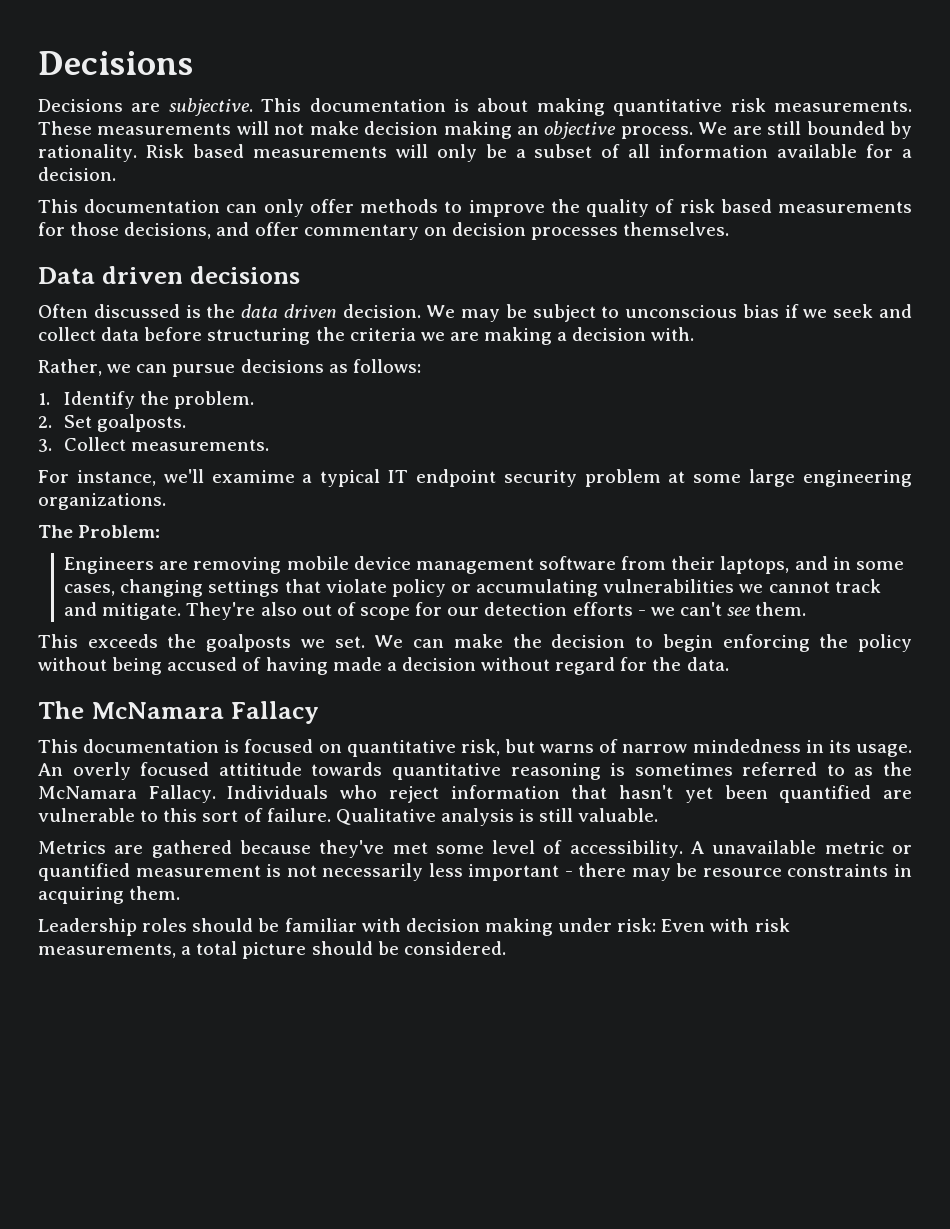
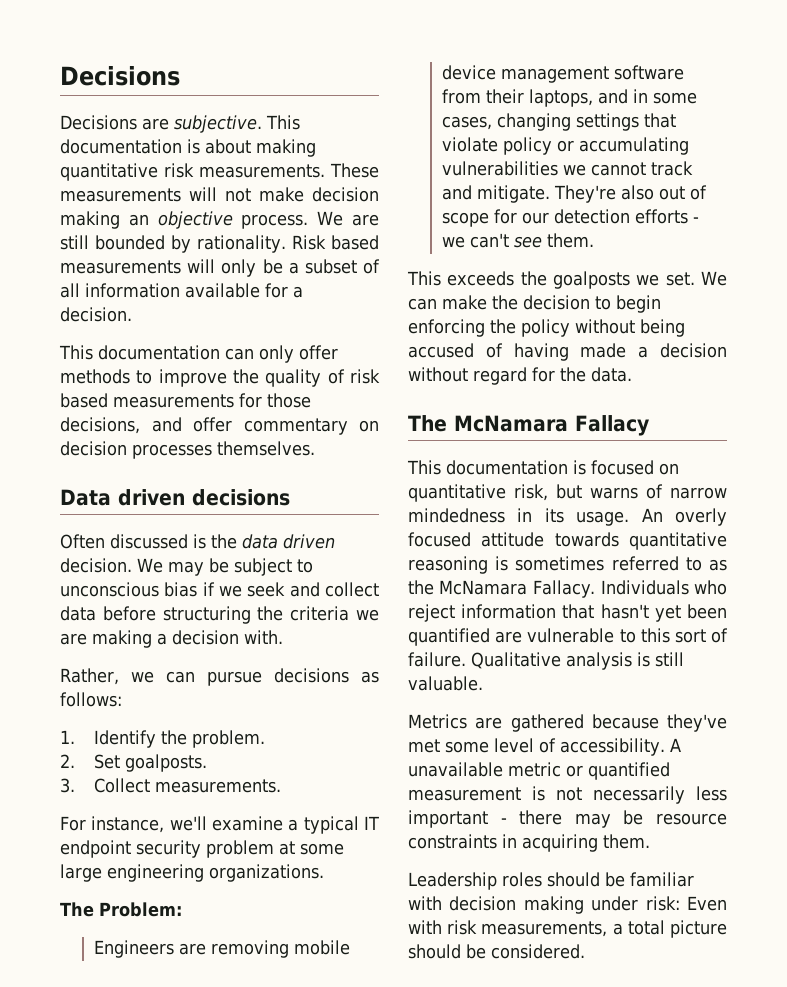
- For instance, we'll examime a typical IT endpoint security problem at some large engineering organizations.
+ For instance, we'll examine a typical IT endpoint security problem at some large engineering organizations.
- An overly focused attititude towards quantitative reasoning is sometimes referred to as the McNamara Fallacy.
+ An overly focused attitude towards quantitative reasoning is sometimes referred to as the McNamara Fallacy.

